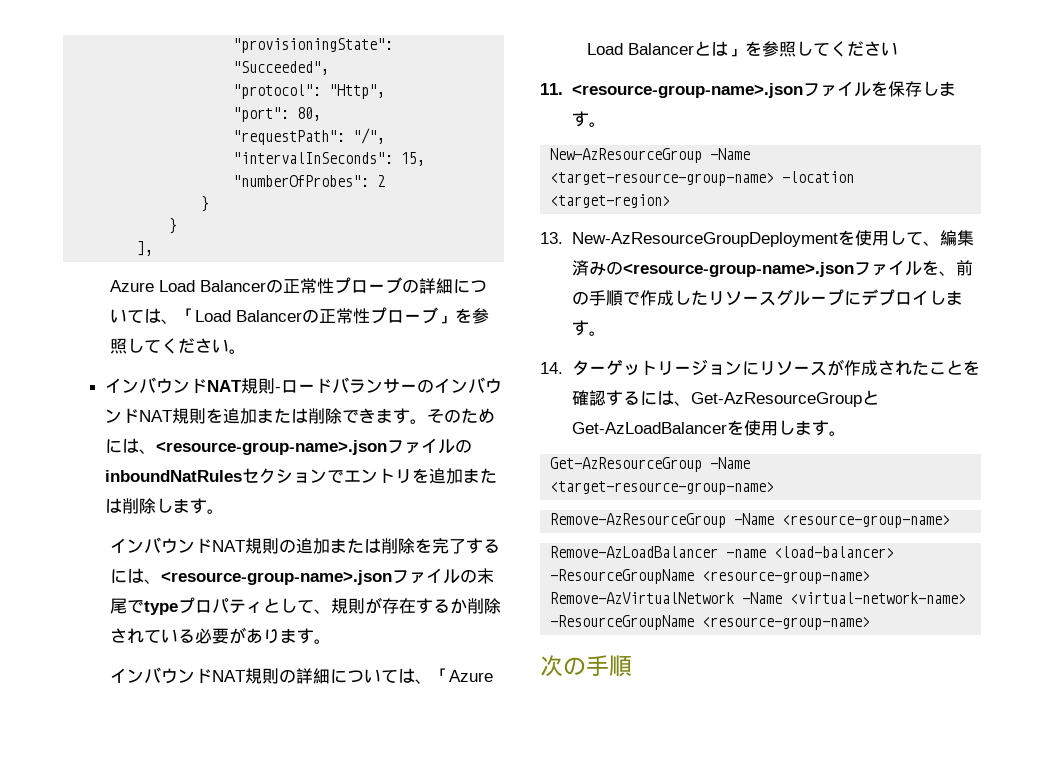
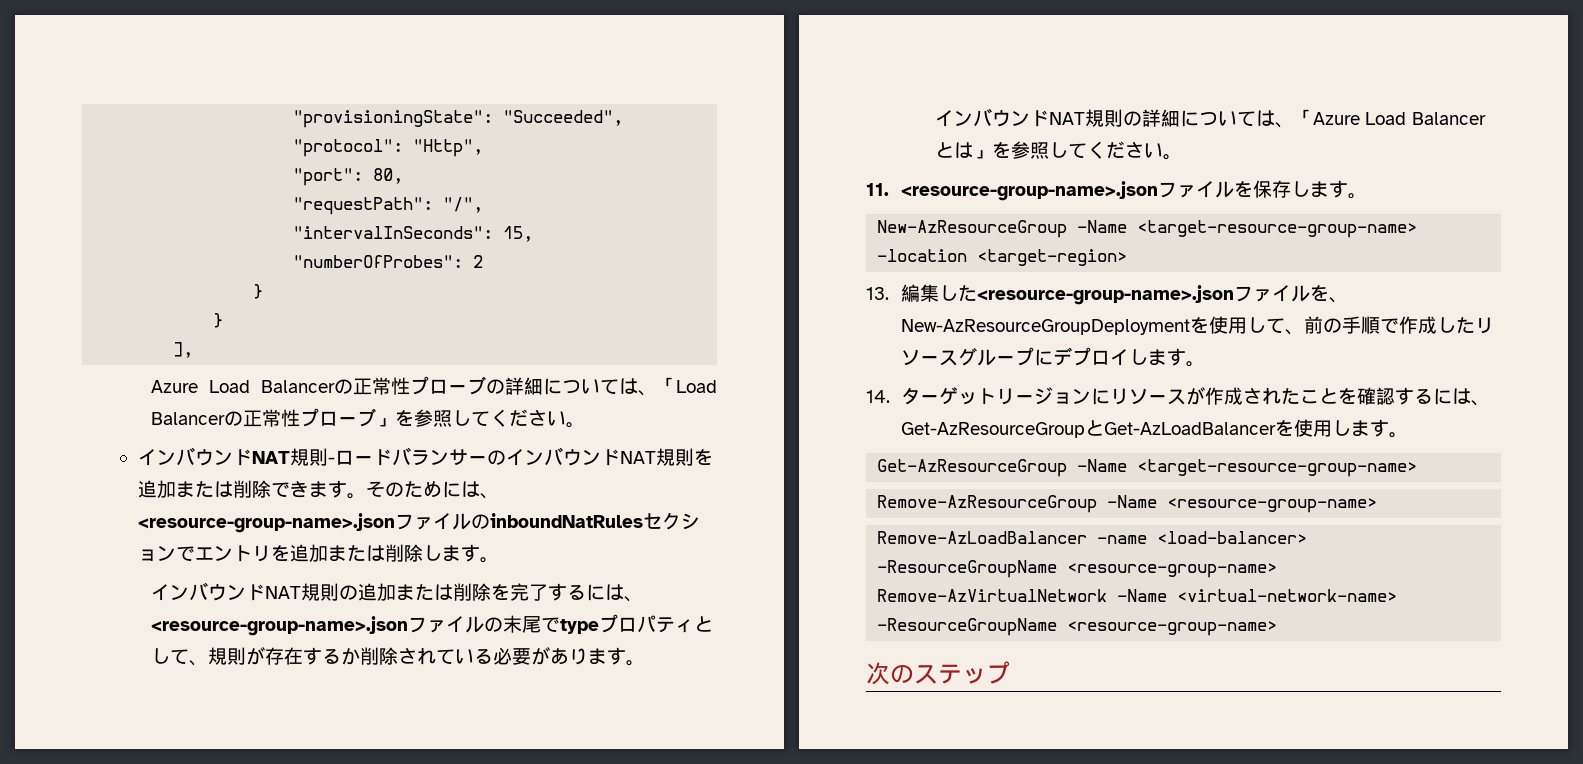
- インバウンドNAT規則の詳細については、「Azure Load Balancerとは」を参照してください
+ インバウンドNAT規則の詳細については、「Azure Load Balancerとは」を参照してください。
- 13. New-AzResourceGroupDeploymentを使用して、編集済みの<resource-group-name>.jsonファイルを、前の手順で作成したリソースグループにデプロイします。
+ 13.編集した<resource-group-name>.jsonファイルを、New-AzResourceGroupDeploymentを使用して、前の手順で作成したリソースグループにデプロイします。
- 次の手順
+ 次のステップ

